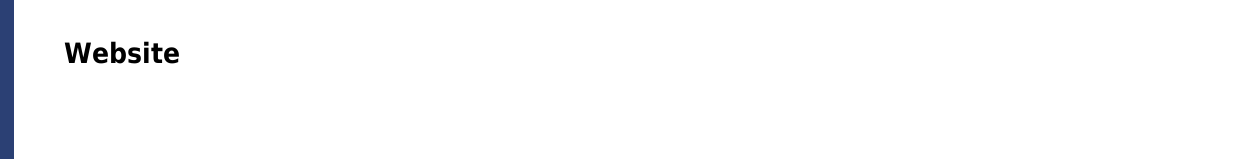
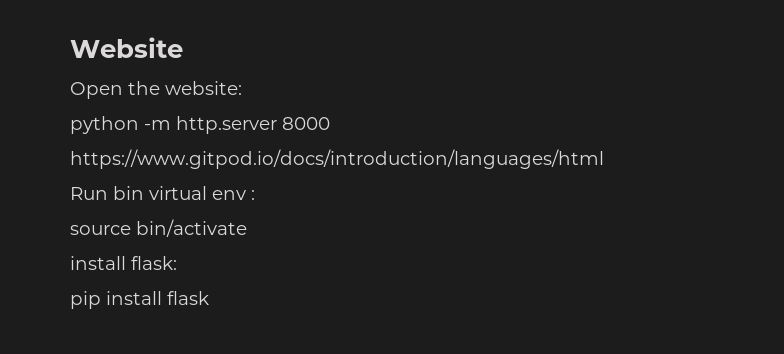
+ Open the website:
+ python -m http.server 8000
+ https://www.gitpod.io/docs/introduction/languages/html
+ Run bin virtual env :
+ source bin/activate
+ install flask:
+ pip install flask

